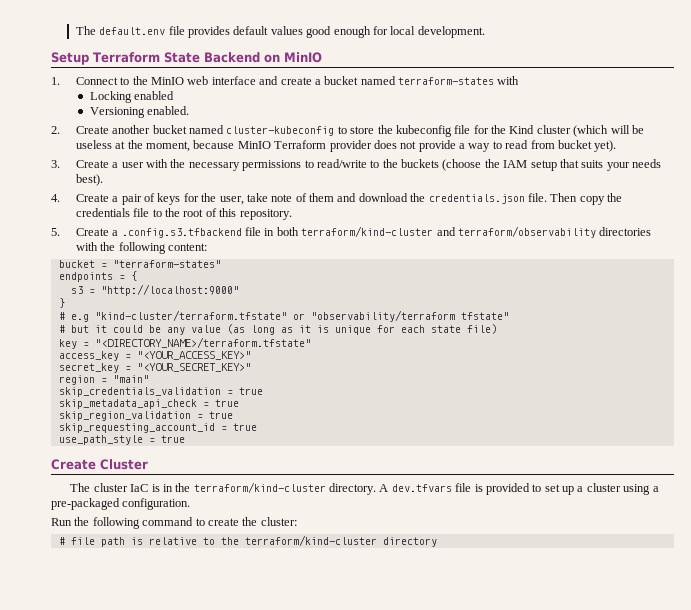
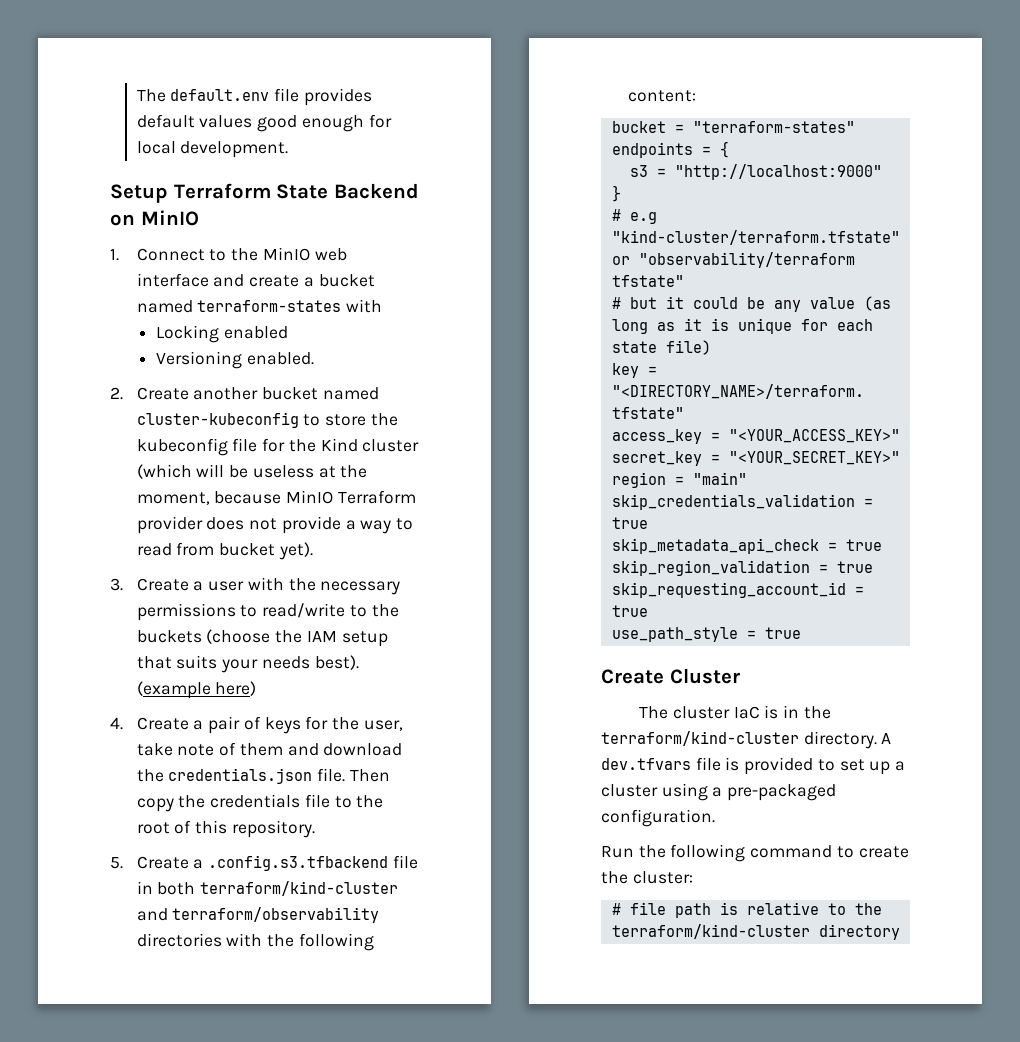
+ (example here)

